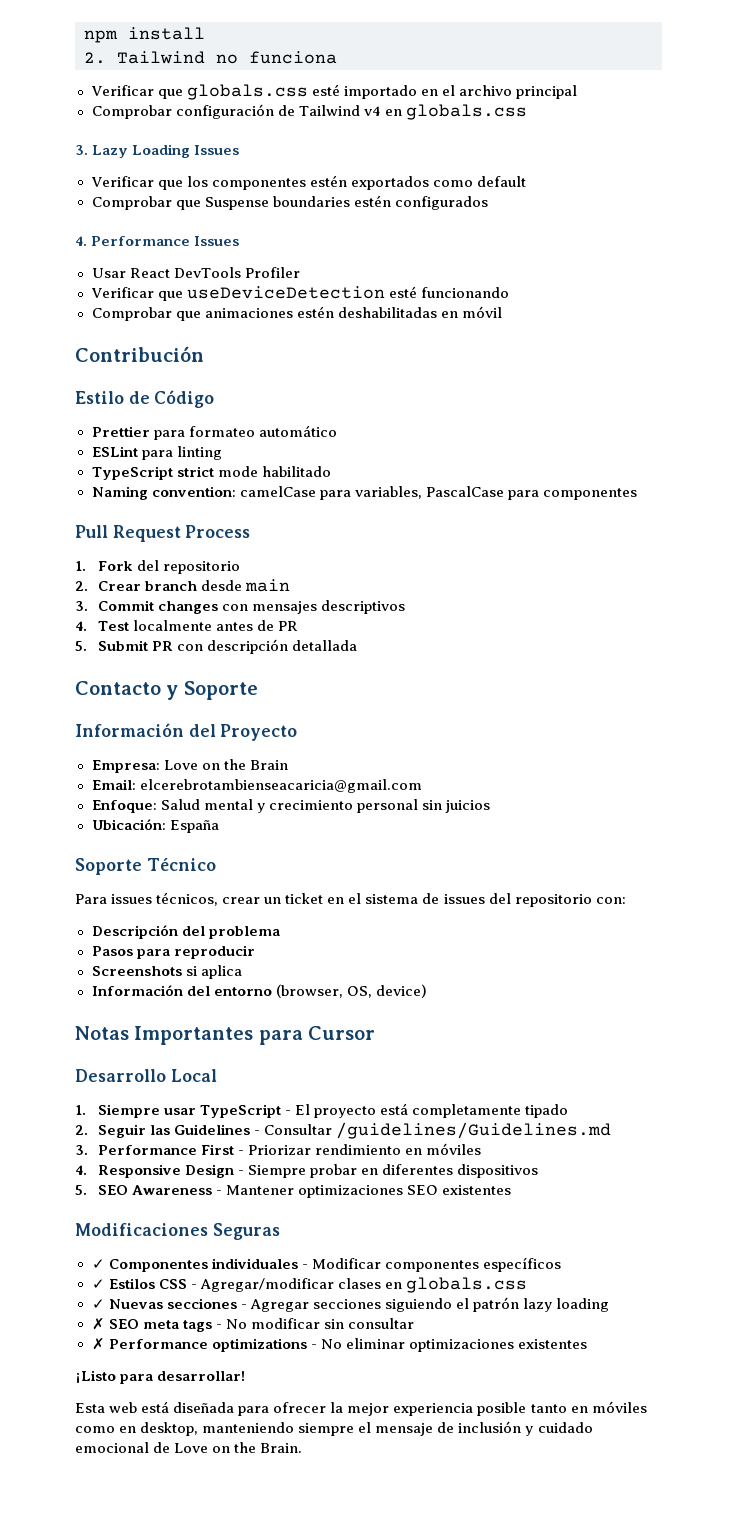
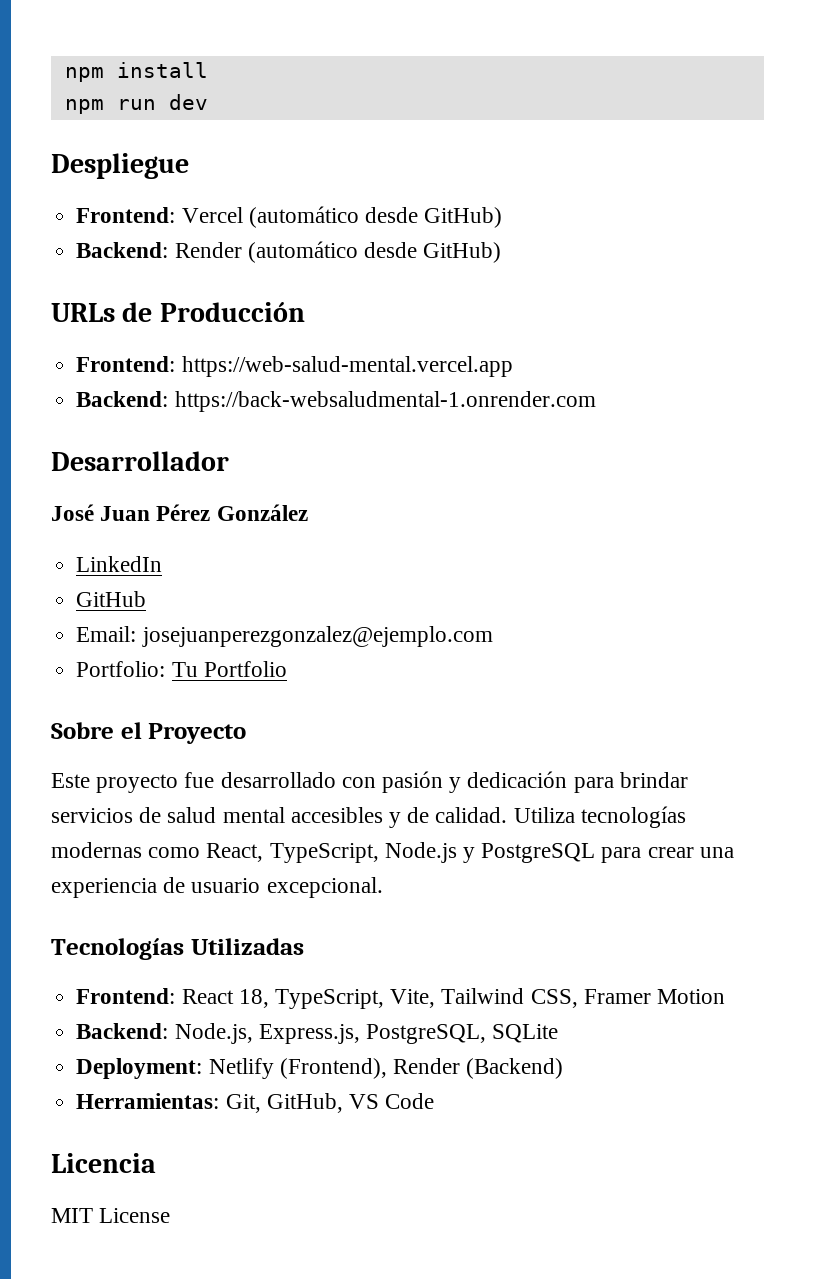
- 2. Tailwind no funciona
- Verificar que globals.css esté importado en el archivo principal
- Comprobar configuración de Tailwind v4 en globals.css
- 3. Lazy Loading Issues
- Verificar que los componentes estén exportados como default
- Comprobar que Suspense boundaries estén configurados
- 4. Performance Issues
- Usar React DevTools Profiler
- Verificar que useDeviceDetection esté funcionando
- Comprobar que animaciones estén deshabilitadas en móvil
- Contribución
- Estilo de Código
- Prettier para formateo automático
- ESLint para linting
- TypeScript strict mode habilitado
- Naming convention: camelCase para variables, PascalCase para componentes
- Pull Request Process
- 1. Fork del repositorio
- 2. Crear branch desde main
- 3. Commit changes con mensajes descriptivos
- 4. Test localmente antes de PR
- 5. Submit PR con descripción detallada
- Contacto y Soporte
- Información del Proyecto
- Empresa: Love on the Brain
- Email: elcerebrotambienseacaricia@gmail.com
- Enfoque: Salud mental y crecimiento personal sin juicios
- Ubicación: España
- Soporte Técnico
- Para issues técnicos, crear un ticket en el sistema de issues del repositorio con:
- Descripción del problema
- Pasos para reproducir
- Screenshots si aplica
- Información del entorno (browser, OS, device)
- Notas Importantes para Cursor
- Desarrollo Local
- 1. Siempre usar TypeScript - El proyecto está completamente tipado
- 2. Seguir las Guidelines - Consultar /guidelines/Guidelines.md
- 3. Performance First - Priorizar rendimiento en móviles
- 4. Responsive Design - Siempre probar en diferentes dispositivos
- 5. SEO Awareness - Mantener optimizaciones SEO existentes
- Modificaciones Seguras
- ✓ Componentes individuales - Modificar componentes específicos
- ✓ Estilos CSS - Agregar/modificar clases en globals.css
- ✓ Nuevas secciones - Agregar secciones siguiendo el patrón lazy loading
- ✗ SEO meta tags - No modificar sin consultar
- ✗ Performance optimizations - No eliminar optimizaciones existentes
- ¡Listo para desarrollar!
- Esta web está diseñada para ofrecer la mejor experiencia posible tanto en móviles como en desktop, manteniendo siempre el mensaje de inclusión y cuidado emocional de Love on the Brain.
+ npm run dev
+ Despliegue
+ Frontend: Vercel (automático desde GitHub)
+ Backend: Render (automático desde GitHub)
+ URLs de Producción
+ Frontend: https://web-salud-mental.vercel.app
+ Backend: https://back-websaludmental-1.onrender.com
+ Desarrollador
+ José Juan Pérez González
+ LinkedIn
+ GitHub
+ Email: josejuanperezgonzalez@ejemplo.com
+ Portfolio: Tu Portfolio
+ Sobre el Proyecto
+ Este proyecto fue desarrollado con pasión y dedicación para brindar servicios de salud mental accesibles y de calidad. Utiliza tecnologías modernas como React, TypeScript, Node.js y PostgreSQL para crear una experiencia de usuario excepcional.
+ Tecnologías Utilizadas
+ Frontend: React 18, TypeScript, Vite, Tailwind CSS, Framer Motion
+ Backend: Node.js, Express.js, PostgreSQL, SQLite
+ Deployment: Netlify (Frontend), Render (Backend)
+ Herramientas: Git, GitHub, VS Code
+ Licencia
+ MIT License

